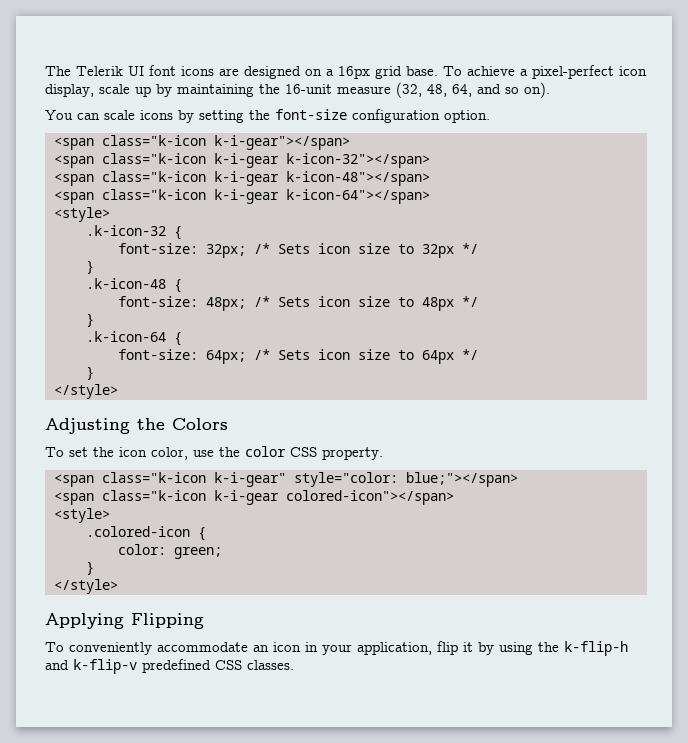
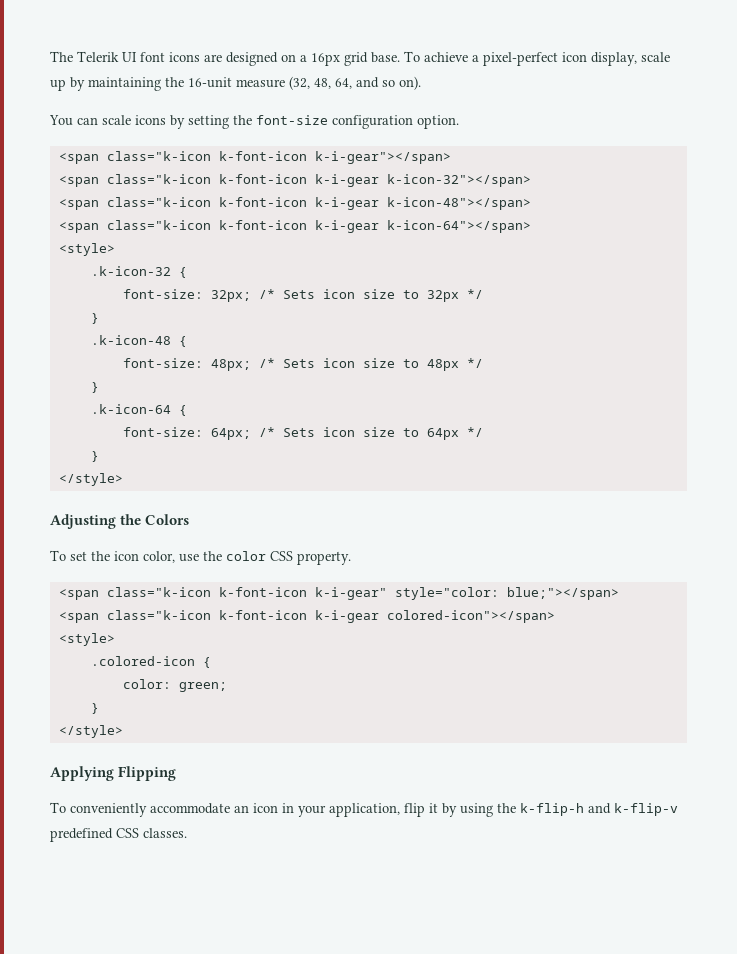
- <span class="k-icon k-i-gear"></span>
+ <span class="k-icon k-font-icon k-i-gear"></span>
- <span class="k-icon k-i-gear k-icon-32"></span>
+ <span class="k-icon k-font-icon k-i-gear k-icon-32"></span>
- <span class="k-icon k-i-gear k-icon-48"></span>
+ <span class="k-icon k-font-icon k-i-gear k-icon-48"></span>
- <span class="k-icon k-i-gear k-icon-64"></span>
+ <span class="k-icon k-font-icon k-i-gear k-icon-64"></span>
- <span class="k-icon k-i-gear" style="color: blue;"></span>
+ <span class="k-icon k-font-icon k-i-gear" style="color: blue;"></span>
- <span class="k-icon k-i-gear colored-icon"></span>
+ <span class="k-icon k-font-icon k-i-gear colored-icon"></span>

